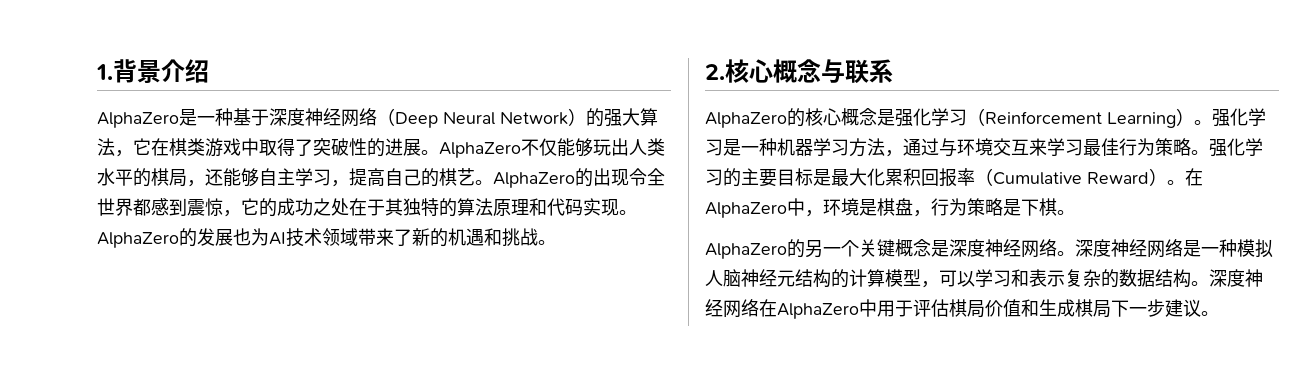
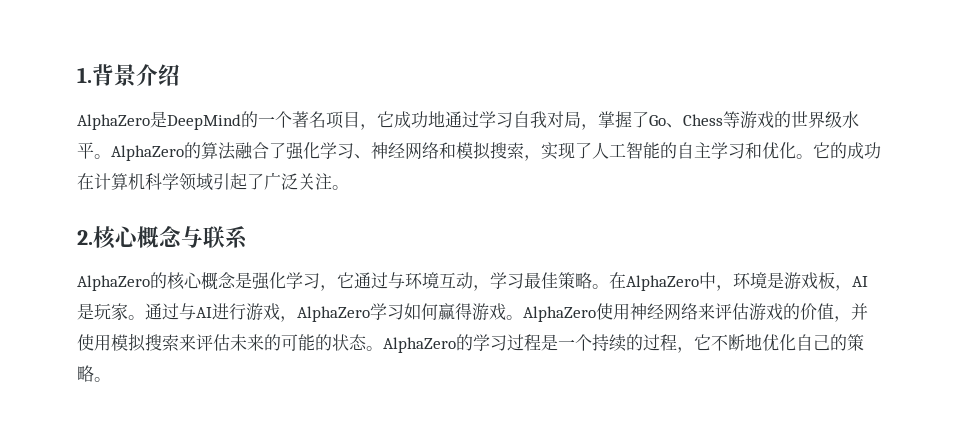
- AlphaZero是一种基于深度神经网络（Deep Neural Network）的强大算法，它在棋类游戏中取得了突破性的进展。AlphaZero不仅能够玩出人类水平的棋局，还能够自主学习，提高自己的棋艺。AlphaZero的出现令全世界都感到震惊，它的成功之处在于其独特的算法原理和代码实现。AlphaZero的发展也为AI技术领域带来了新的机遇和挑战。
+ AlphaZero是DeepMind的一个著名项目，它成功地通过学习自我对局，掌握了Go、Chess等游戏的世界级水平。AlphaZero的算法融合了强化学习、神经网络和模拟搜索，实现了人工智能的自主学习和优化。它的成功在计算机科学领域引起了广泛关注。
- AlphaZero的核心概念是强化学习（Reinforcement Learning）。强化学习是一种机器学习方法，通过与环境交互来学习最佳行为策略。强化学习的主要目标是最大化累积回报率（Cumulative Reward）。在AlphaZero中，环境是棋盘，行为策略是下棋。
- AlphaZero的另一个关键概念是深度神经网络。深度神经网络是一种模拟人脑神经元结构的计算模型，可以学习和表示复杂的数据结构。深度神经网络在AlphaZero中用于评估棋局价值和生成棋局下一步建议。
+ AlphaZero的核心概念是强化学习，它通过与环境互动，学习最佳策略。在AlphaZero中，环境是游戏板，AI是玩家。通过与AI进行游戏，AlphaZero学习如何赢得游戏。AlphaZero使用神经网络来评估游戏的价值，并使用模拟搜索来评估未来的可能的状态。AlphaZero的学习过程是一个持续的过程，它不断地优化自己的策略。

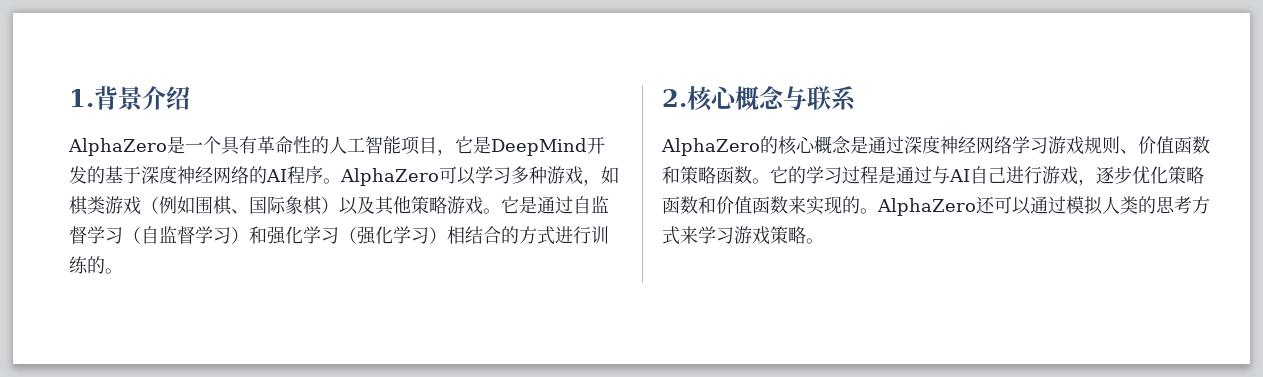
- AlphaZero是DeepMind的一个著名项目，它成功地通过学习自我对局，掌握了Go、Chess等游戏的世界级水平。AlphaZero的算法融合了强化学习、神经网络和模拟搜索，实现了人工智能的自主学习和优化。它的成功在计算机科学领域引起了广泛关注。
+ AlphaZero是一个具有革命性的人工智能项目，它是DeepMind开发的基于深度神经网络的AI程序。AlphaZero可以学习多种游戏，如棋类游戏（例如围棋、国际象棋）以及其他策略游戏。它是通过自监督学习（自监督学习）和强化学习（强化学习）相结合的方式进行训练的。
- AlphaZero的核心概念是强化学习，它通过与环境互动，学习最佳策略。在AlphaZero中，环境是游戏板，AI是玩家。通过与AI进行游戏，AlphaZero学习如何赢得游戏。AlphaZero使用神经网络来评估游戏的价值，并使用模拟搜索来评估未来的可能的状态。AlphaZero的学习过程是一个持续的过程，它不断地优化自己的策略。
+ AlphaZero的核心概念是通过深度神经网络学习游戏规则、价值函数和策略函数。它的学习过程是通过与AI自己进行游戏，逐步优化策略函数和价值函数来实现的。AlphaZero还可以通过模拟人类的思考方式来学习游戏策略。

